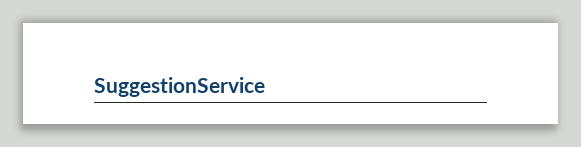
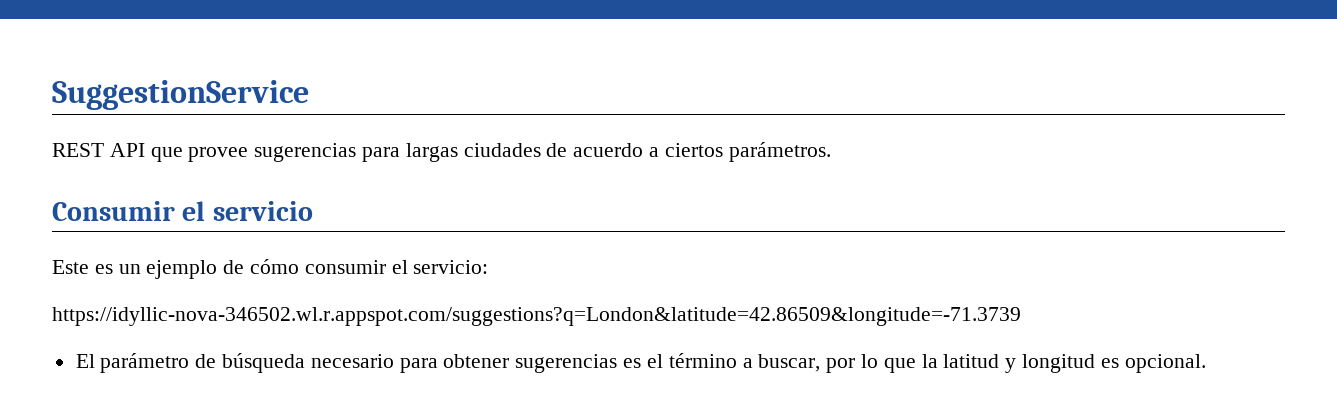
+ REST API que provee sugerencias para largas ciudades de acuerdo a ciertos parámetros.
+ Consumir el servicio
+ Este es un ejemplo de cómo consumir el servicio:
+ https://idyllic-nova-346502.wl.r.appspot.com/suggestions?q=London&latitude=42.86509&longitude=-71.3739
+ El parámetro de búsqueda necesario para obtener sugerencias es el término a buscar, por lo que la latitud y longitud es opcional.

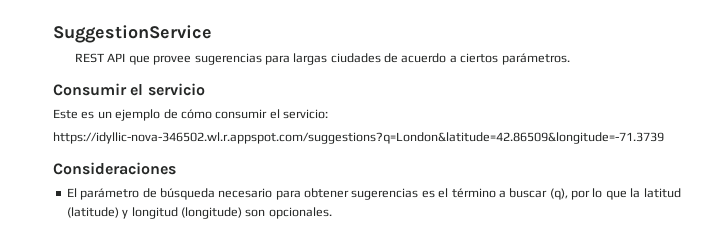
+ Consideraciones
- El parámetro de búsqueda necesario para obtener sugerencias es el término a buscar, por lo que la latitud y longitud es opcional.
+ El parámetro de búsqueda necesario para obtener sugerencias es el término a buscar (q), por lo que la latitud (latitude) y longitud (longitude) son opcionales.

